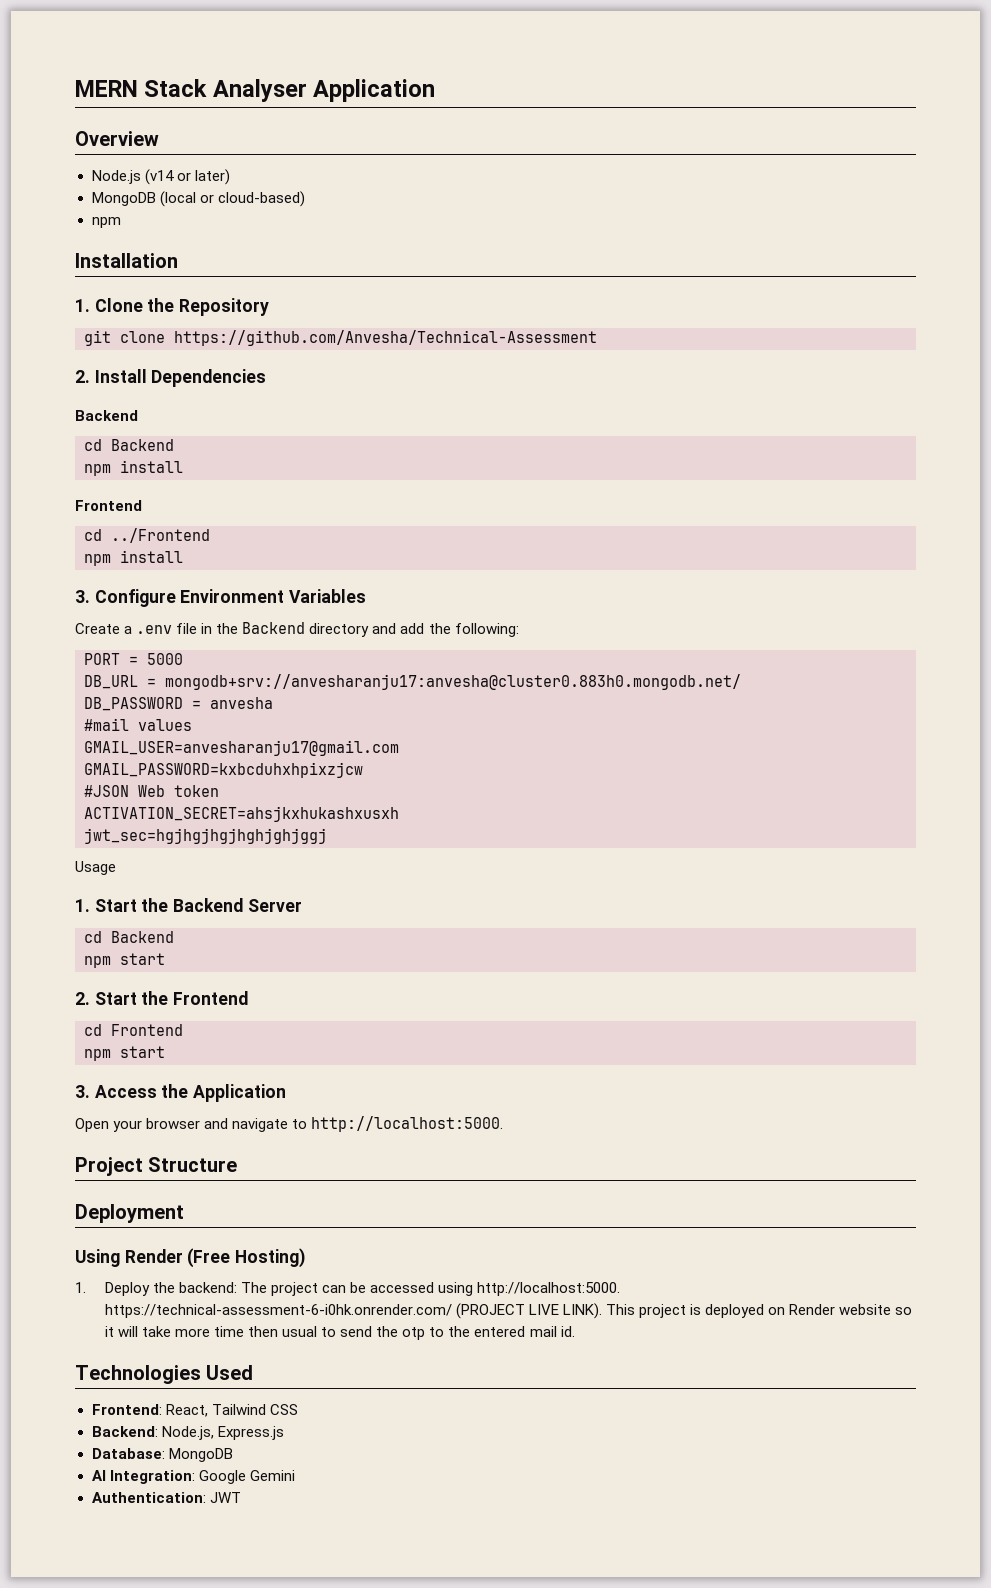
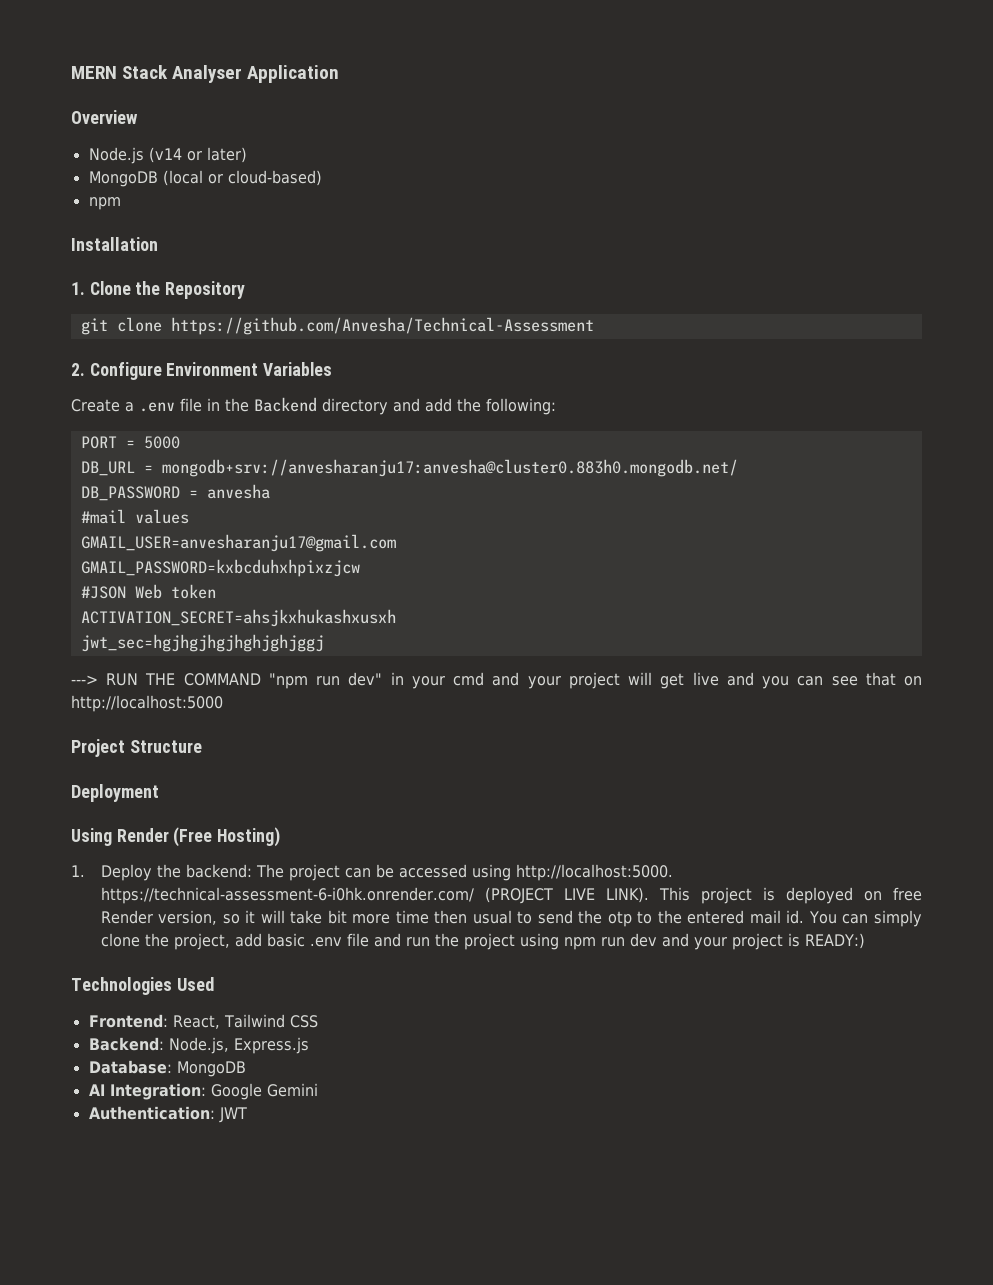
- 2. Install Dependencies
- Backend
- cd Backend
- npm install
- Frontend
- cd ../Frontend
- npm install
- 3. Configure Environment Variables
+ 2. Configure Environment Variables
- Usage
- 1. Start the Backend Server
- cd Backend
- npm start
- 2. Start the Frontend
- cd Frontend
- npm start
- 3. Access the Application
- Open your browser and navigate to http://localhost:5000.
+ ---> RUN THE COMMAND "npm run dev" in your cmd and your project will get live and you can see that on http://localhost:5000
- This project is deployed on Render website so it will take more time then usual to send the otp to the entered mail id.
+ This project is deployed on free Render version, so it will take bit more time then usual to send the otp to the entered mail id. You can simply clone the project, add basic .env file and run the project using npm run dev and your project is READY:)

